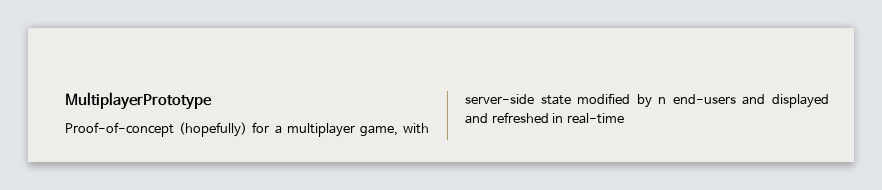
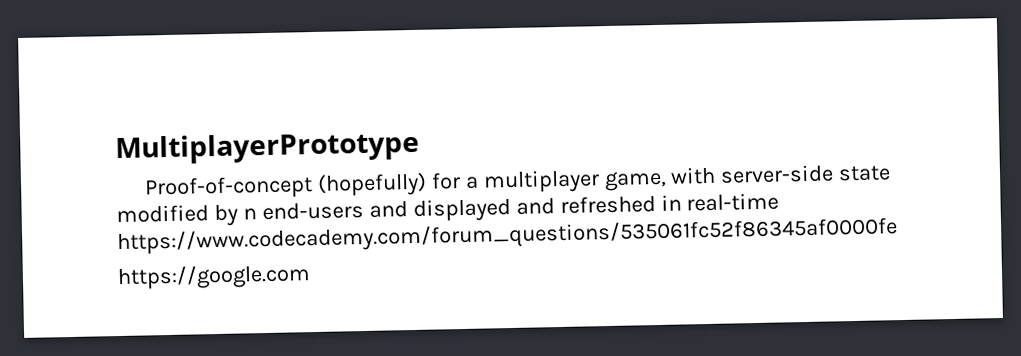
- Proof-of-concept (hopefully) for a multiplayer game, with server-side state modified by n end-users and displayed and refreshed in real-time
+ Proof-of-concept (hopefully) for a multiplayer game, with server-side state modified by n end-users and displayed and refreshed in real-time https://www.codecademy.com/forum_questions/535061fc52f86345af0000fe
+ https://google.com

